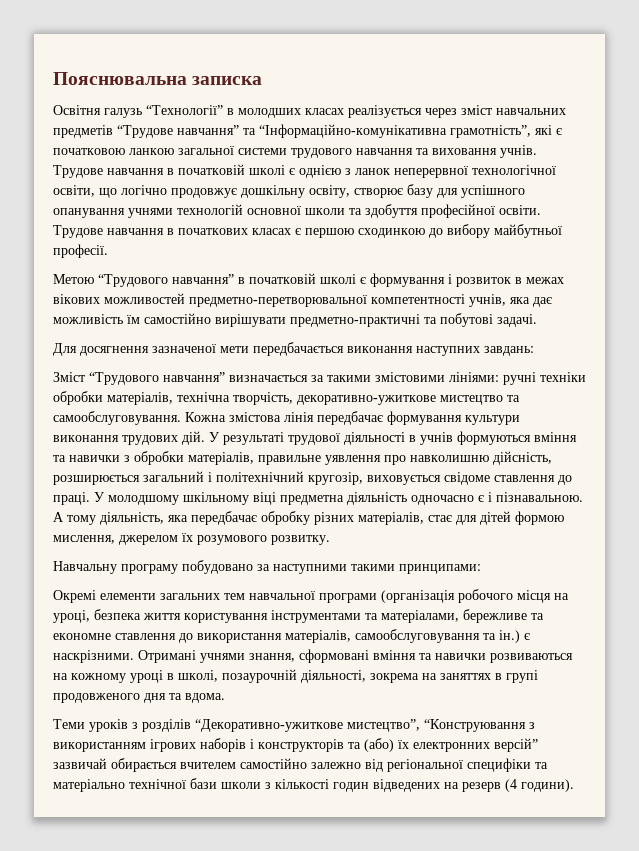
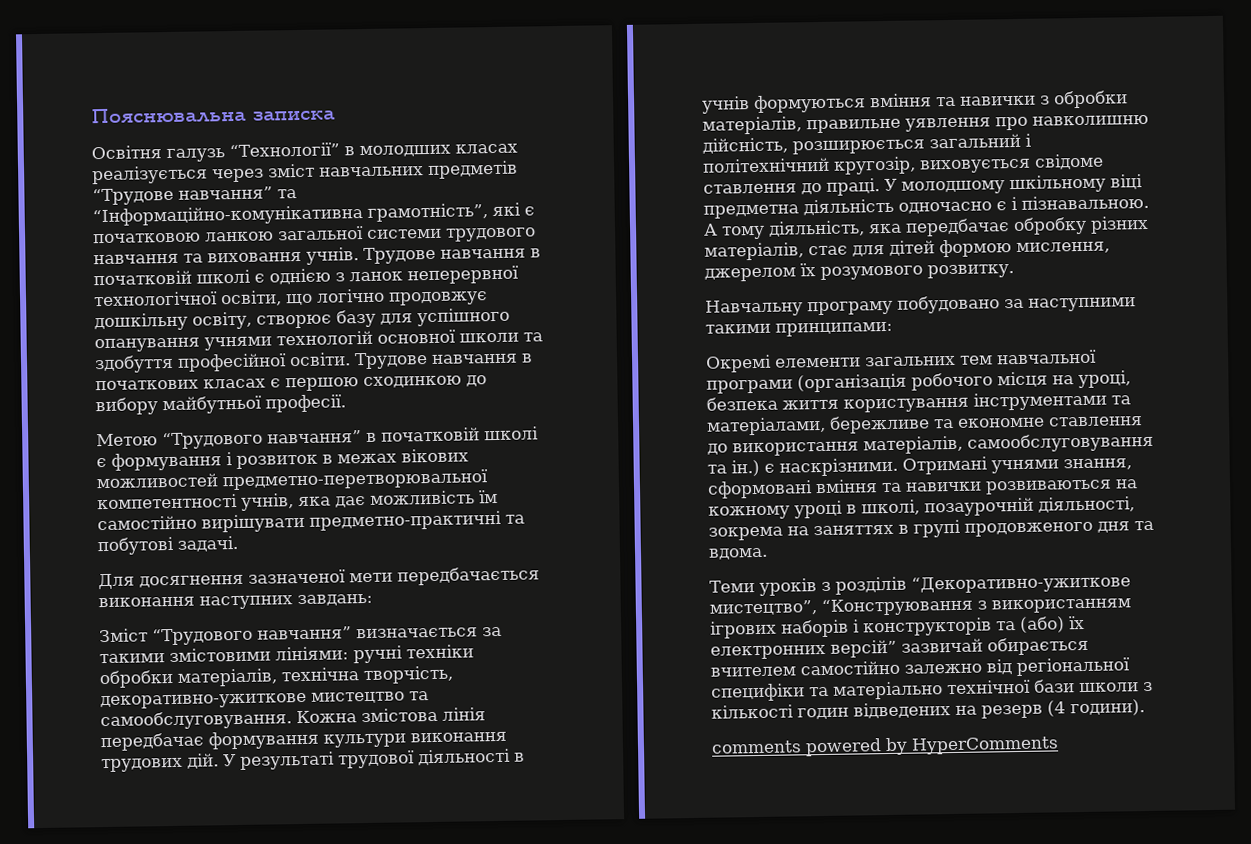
+ comments powered by HyperComments

